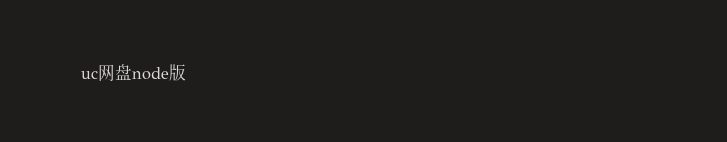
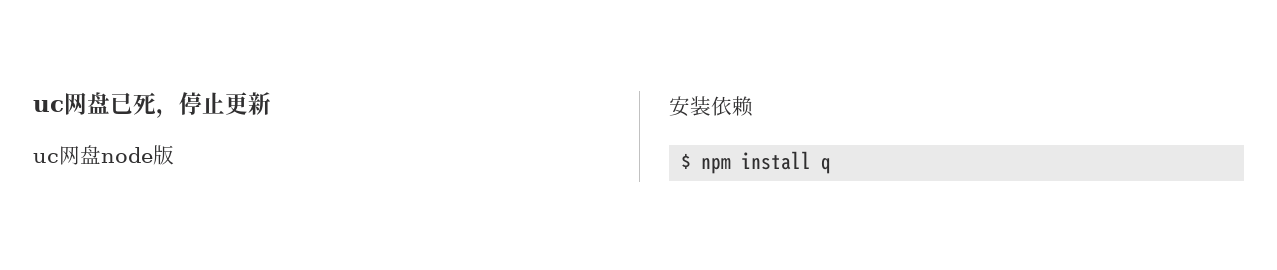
+ uc网盘已死，停止更新
  uc网盘node版
+ 安装依赖
+ $ npm install q

